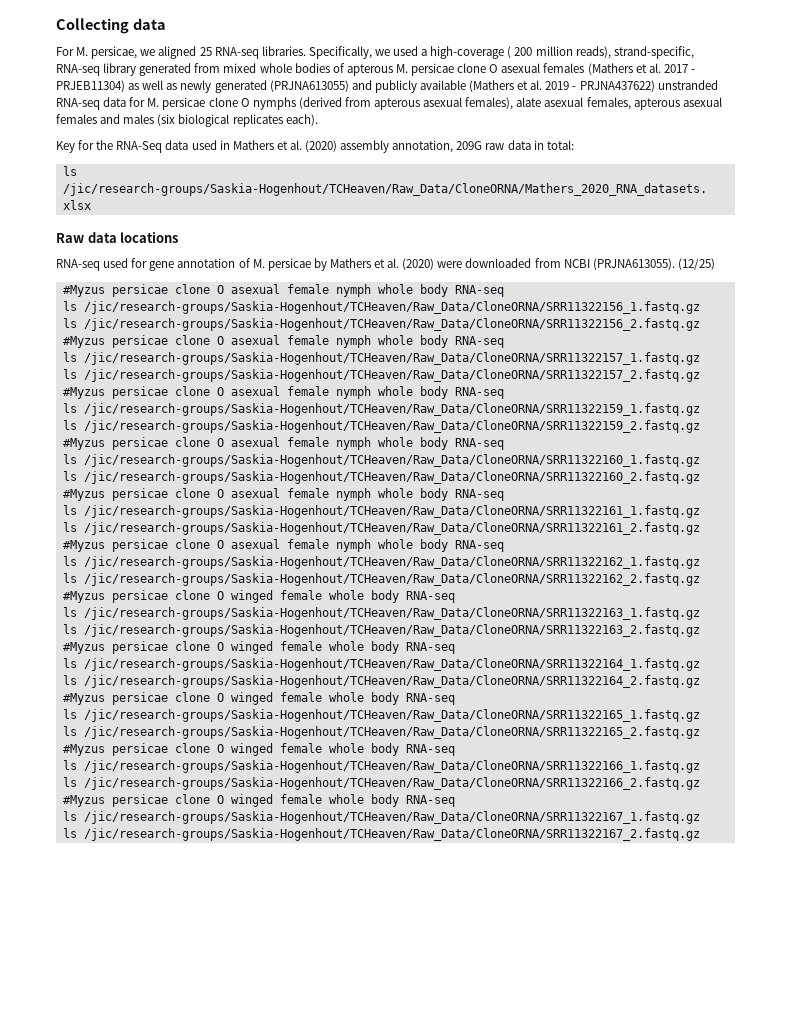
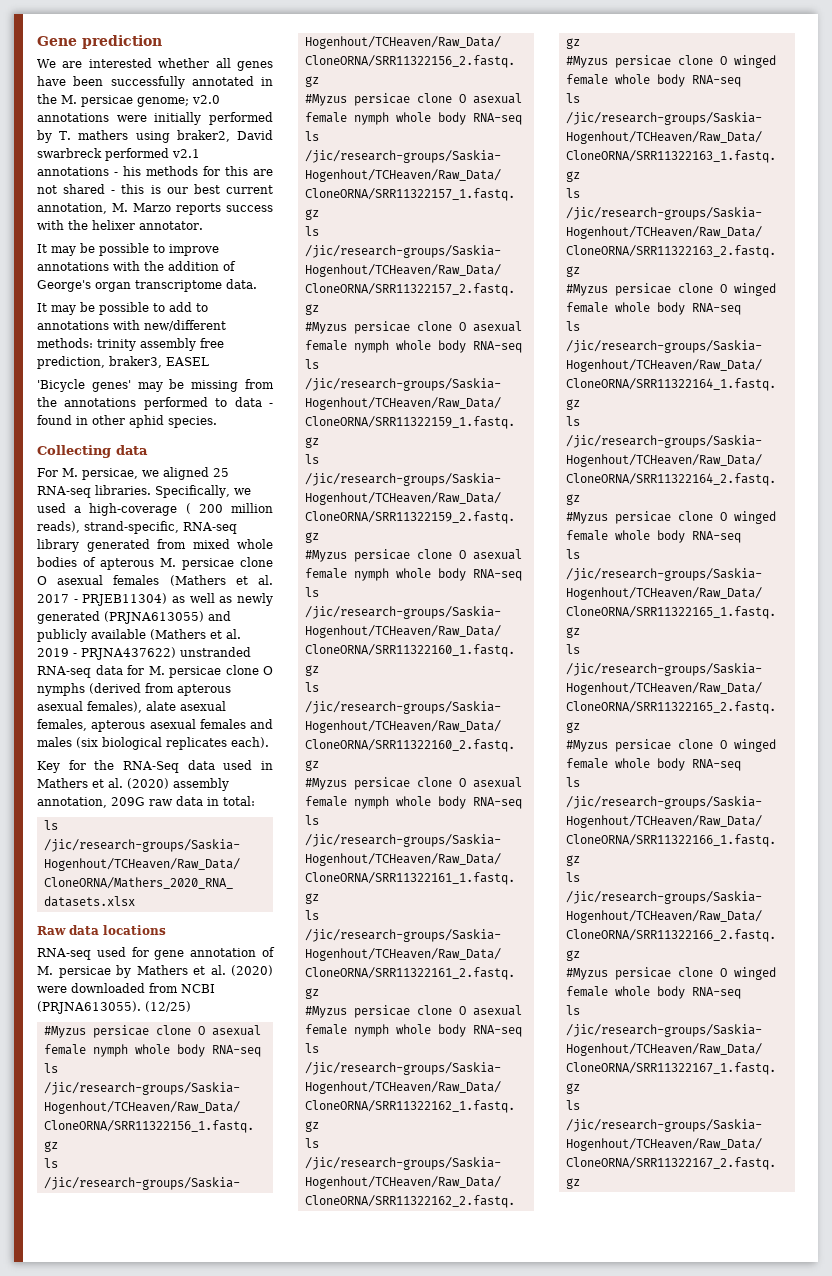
+ Gene prediction
+ We are interested whether all genes have been successfully annotated in the M. persicae genome; v2.0 annotations were initially performed by T. mathers using braker2, David swarbreck performed v2.1 annotations - his methods for this are not shared - this is our best current annotation, M. Marzo reports success with the helixer annotator.
+ It may be possible to improve annotations with the addition of George's organ transcriptome data.
+ It may be possible to add to annotations with new/different methods: trinity assembly free prediction, braker3, EASEL
+ 'Bicycle genes' may be missing from the annotations performed to data - found in other aphid species.

